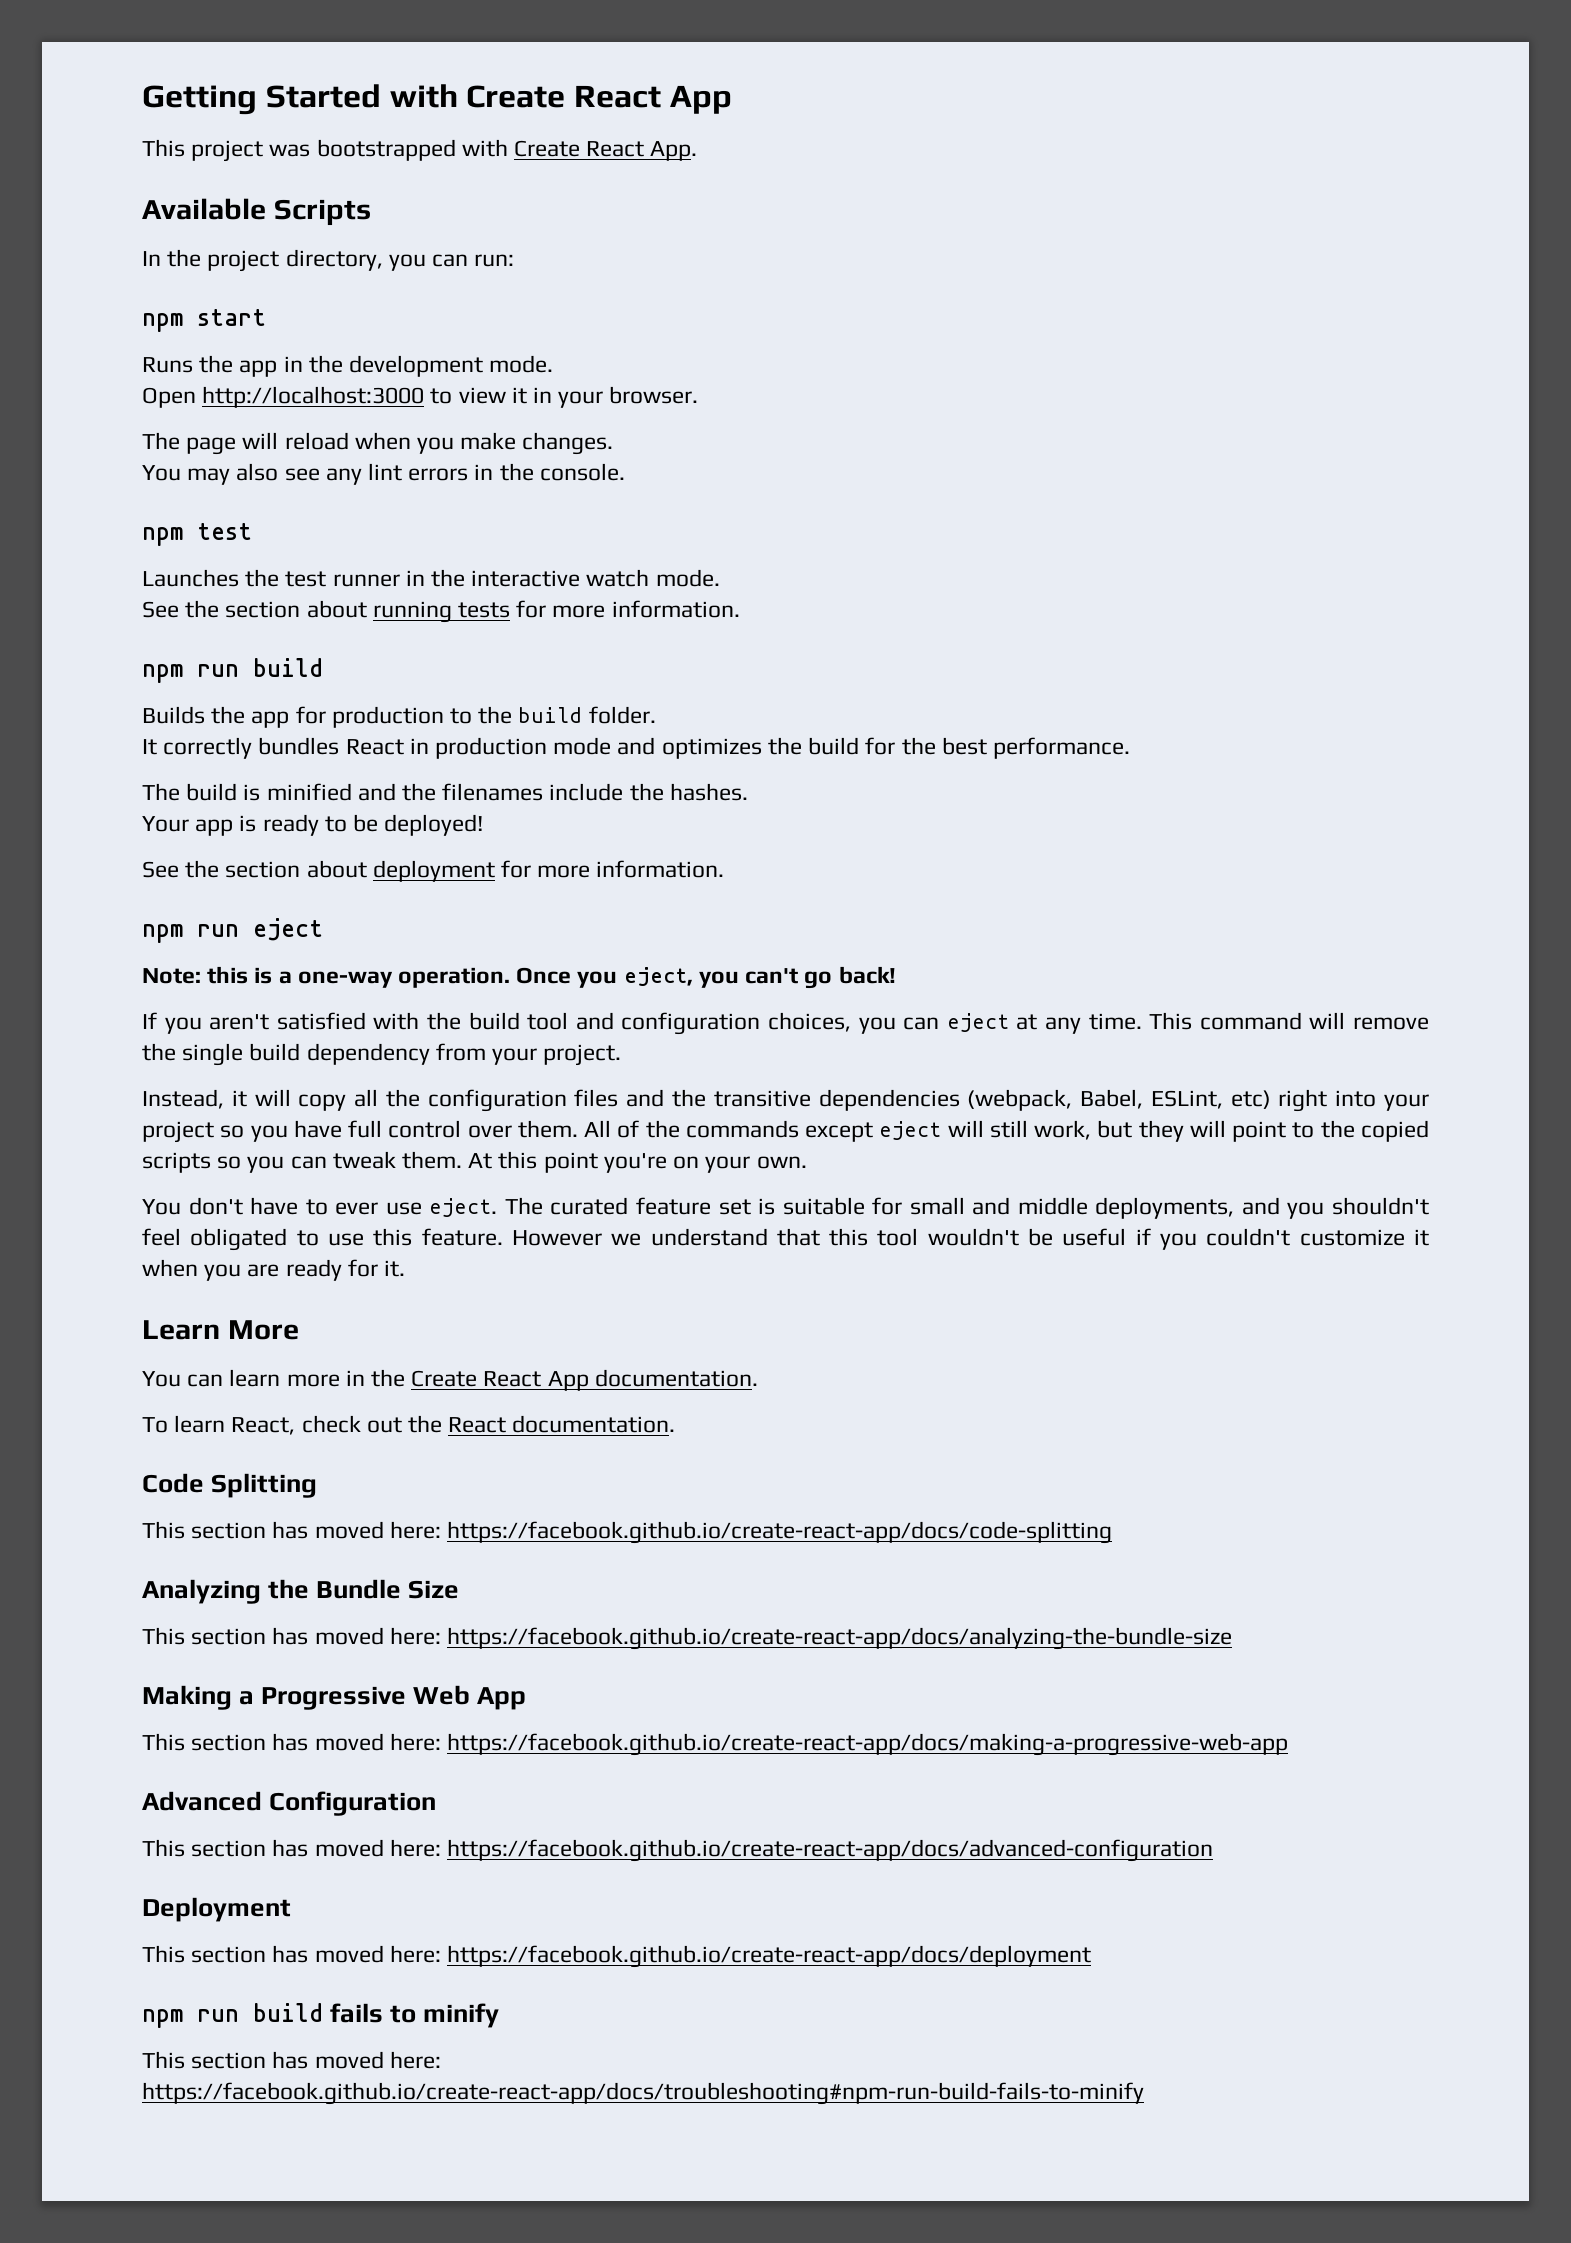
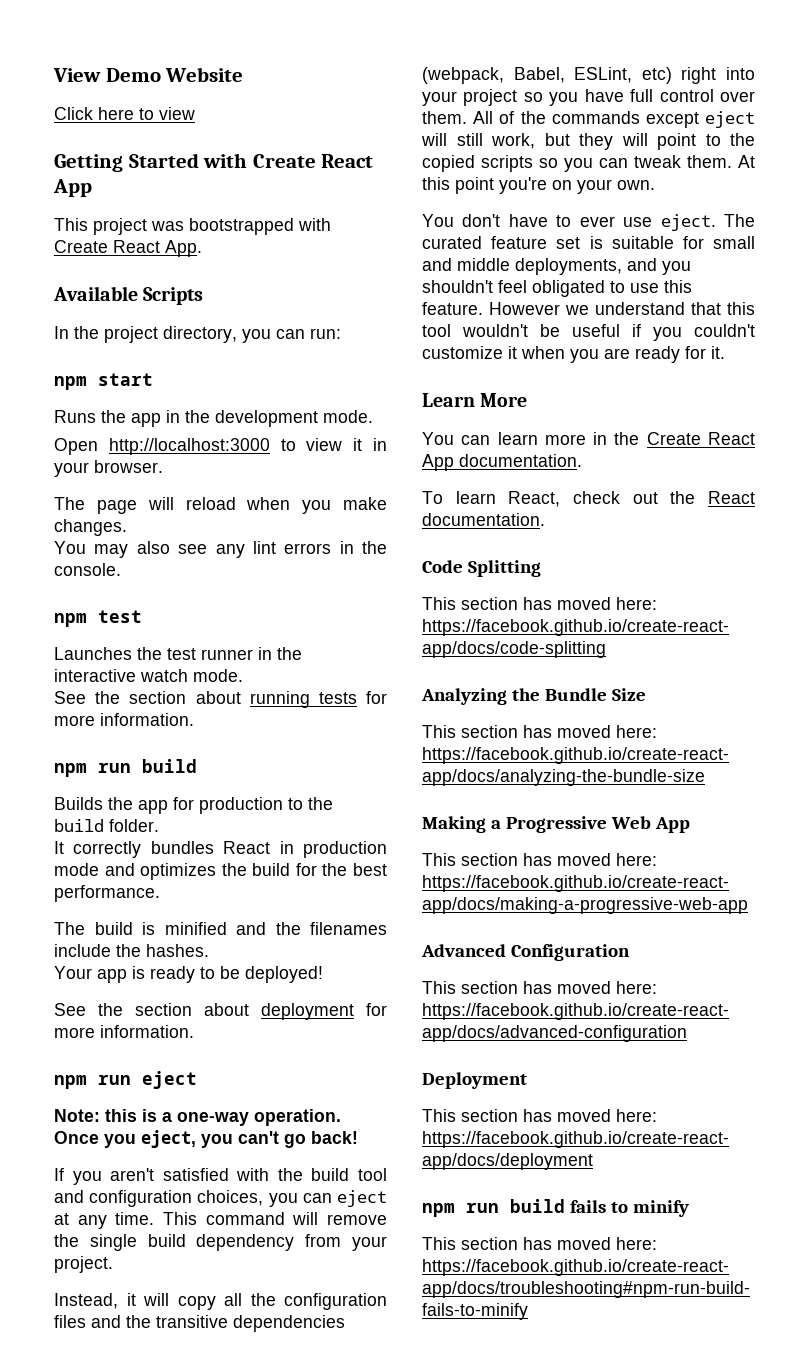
+ View Demo Website
+ Click here to view

